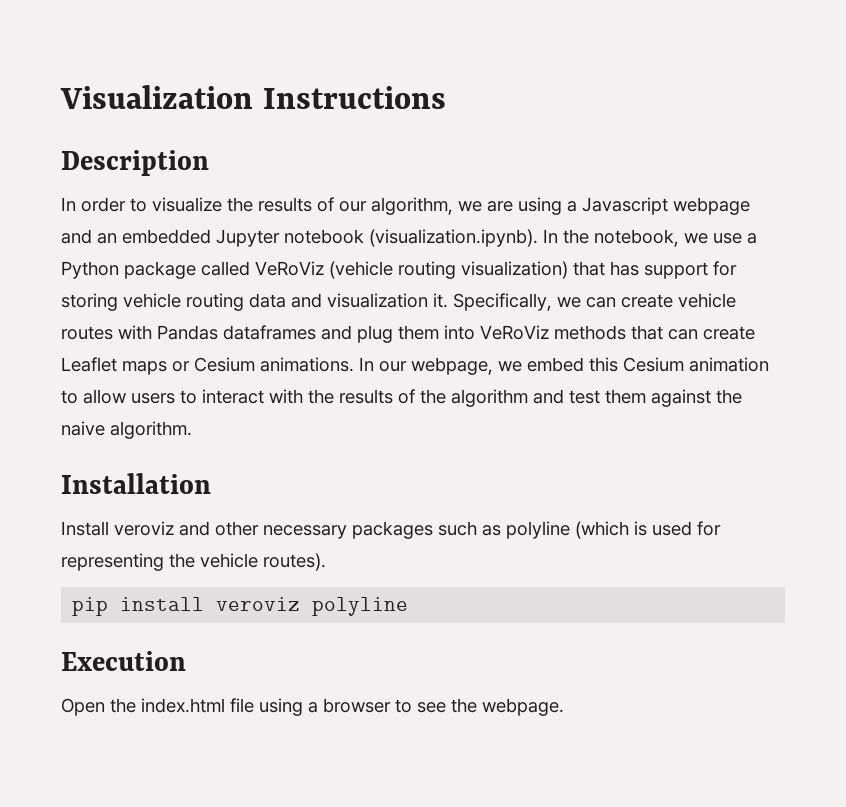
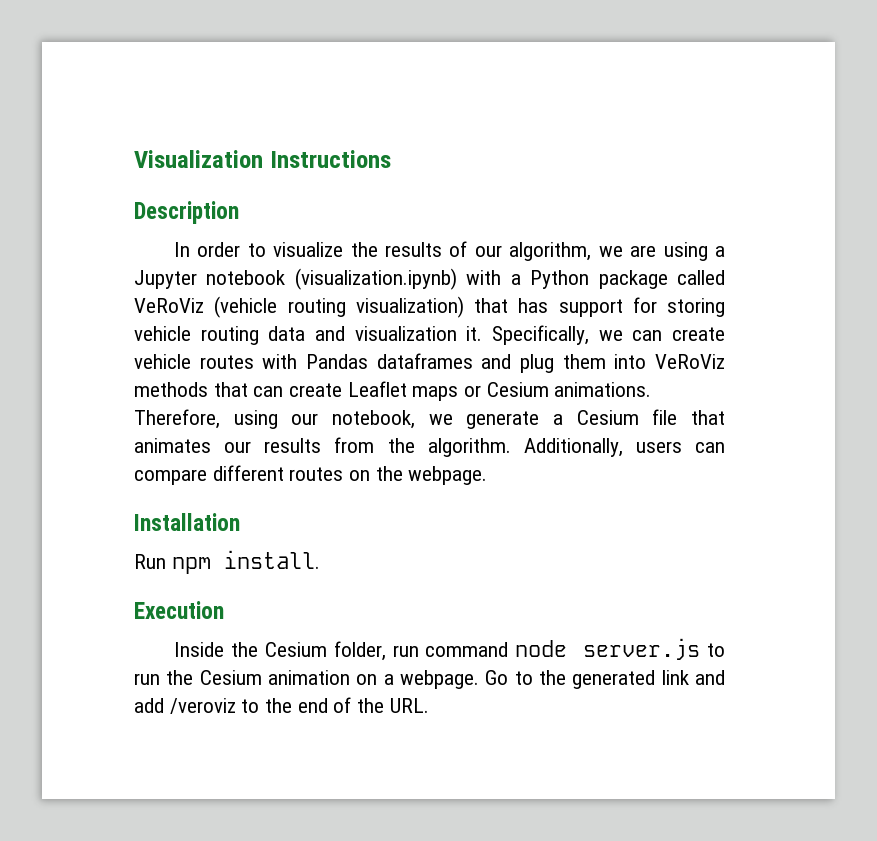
- In order to visualize the results of our algorithm, we are using a Javascript webpage and an embedded Jupyter notebook (visualization.ipynb). In the notebook, we use a Python package called VeRoViz (vehicle routing visualization) that has support for storing vehicle routing data and visualization it.
+ In order to visualize the results of our algorithm, we are using a Jupyter notebook (visualization.ipynb) with a Python package called VeRoViz (vehicle routing visualization) that has support for storing vehicle routing data and visualization it.
- In our webpage, we embed this Cesium animation to allow users to interact with the results of the algorithm and test them against the naive algorithm.
+ Therefore, using our notebook, we generate a Cesium file that animates our results from the algorithm. Additionally, users can compare different routes on the webpage.
  Installation
- Install veroviz and other necessary packages such as polyline (which is used for representing the vehicle routes).
- pip install veroviz polyline
+ Run npm install.
  Execution
- Open the index.html file using a browser to see the webpage.
+ Inside the Cesium folder, run command node server.js to run the Cesium animation on a webpage. Go to the generated link and add /veroviz to the end of the URL.

